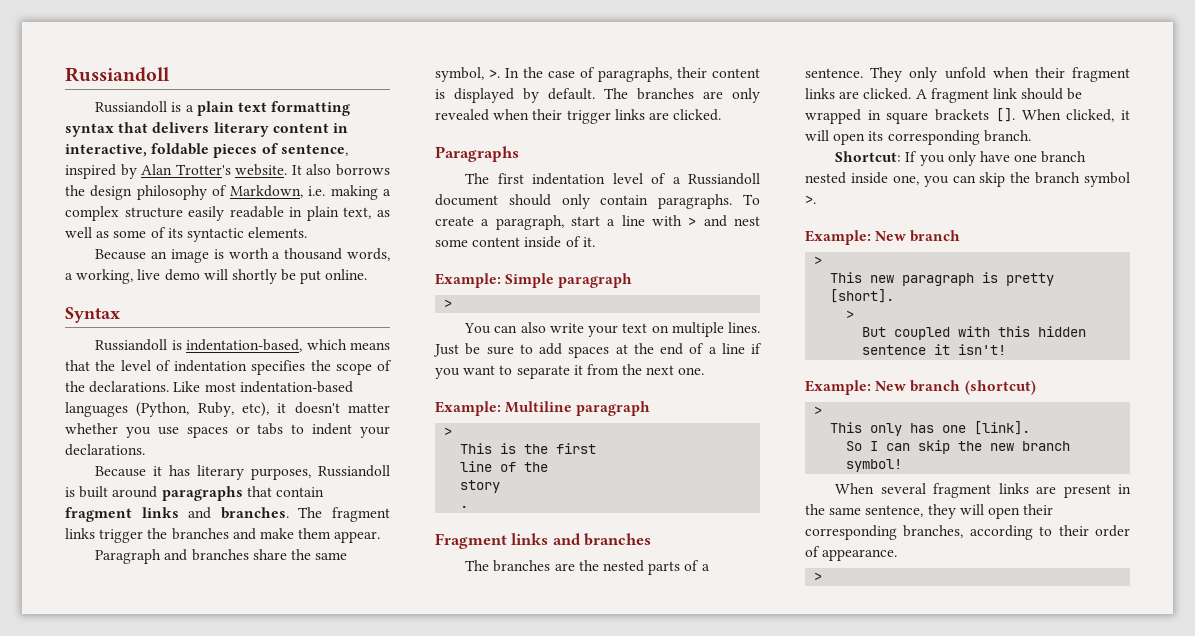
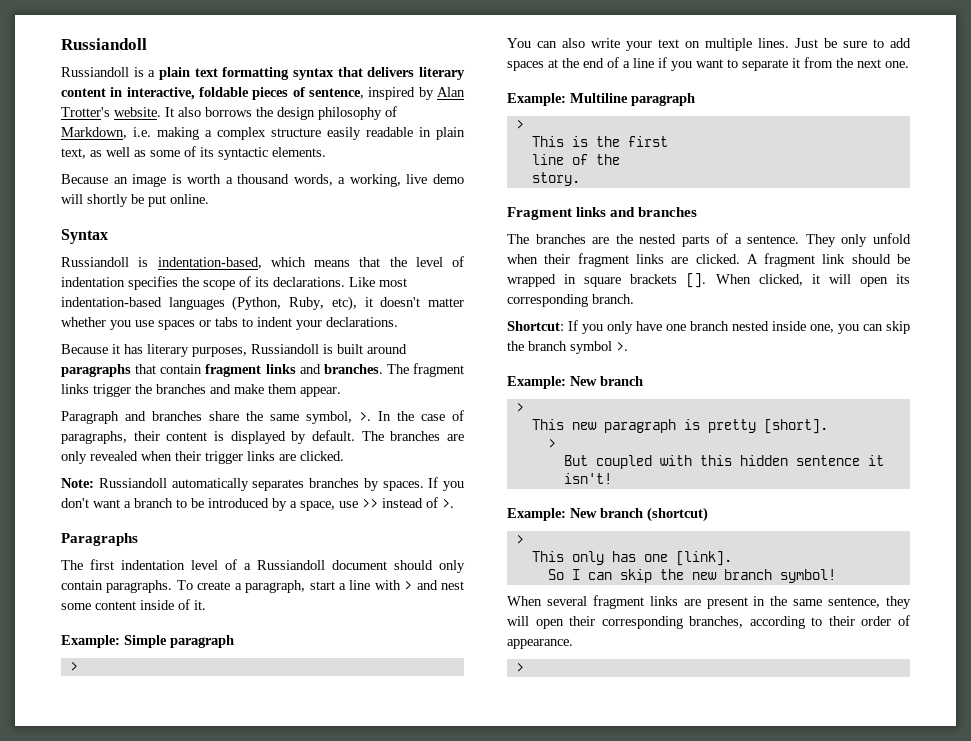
- Russiandoll is indentation-based, which means that the level of indentation specifies the scope of the declarations.
+ Russiandoll is indentation-based, which means that the level of indentation specifies the scope of its declarations.
+ Note: Russiandoll automatically separates branches by spaces. If you don't want a branch to be introduced by a space, use >> instead of >.
- story
- .
+ story.

